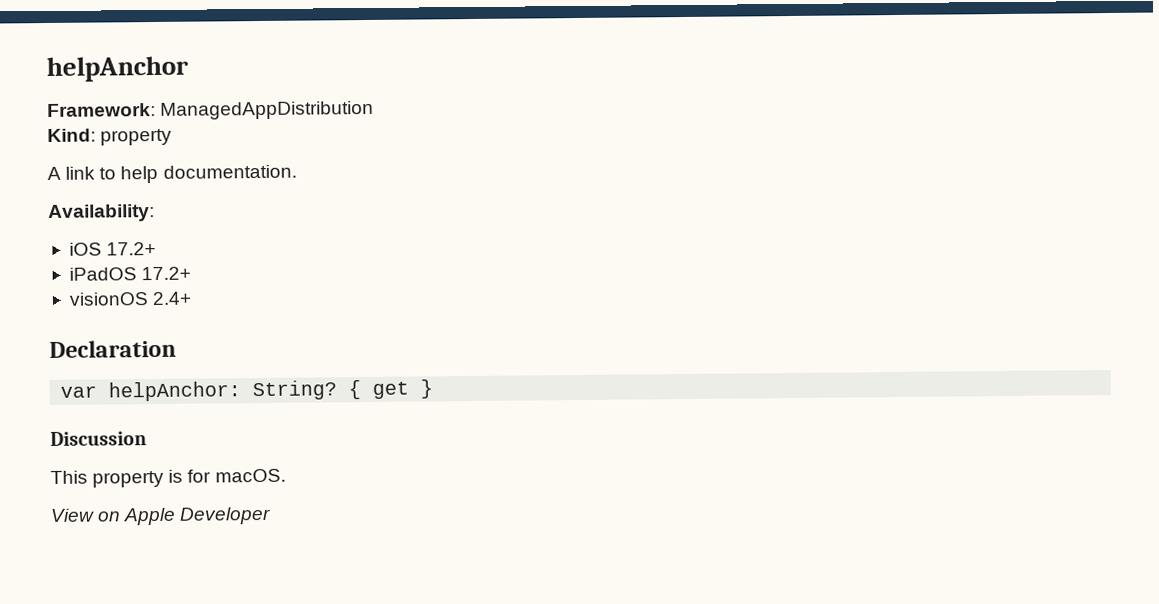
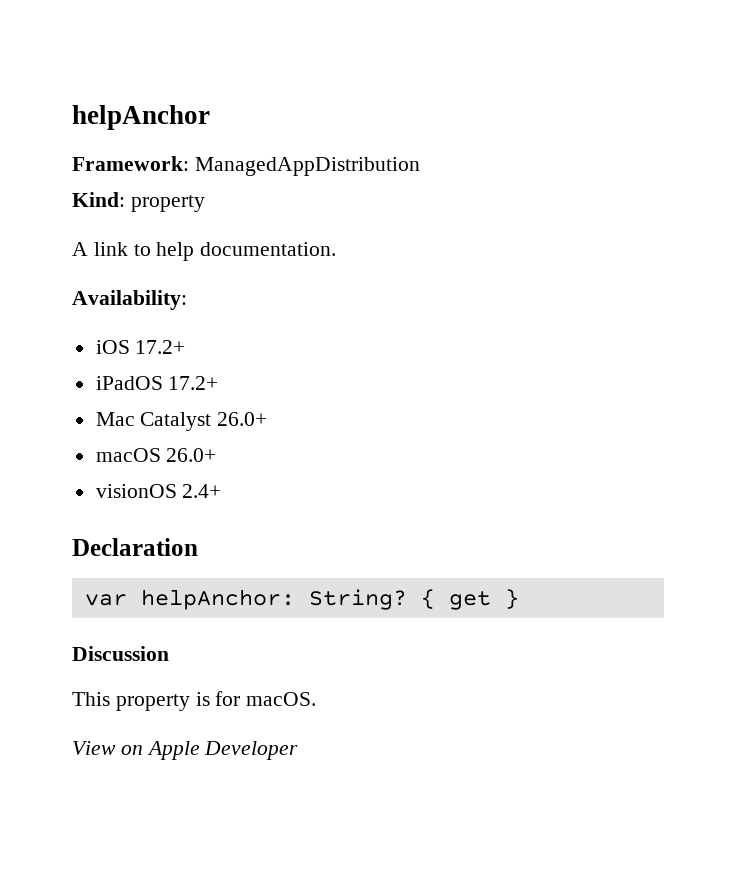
+ Mac Catalyst 26.0+
+ macOS 26.0+

